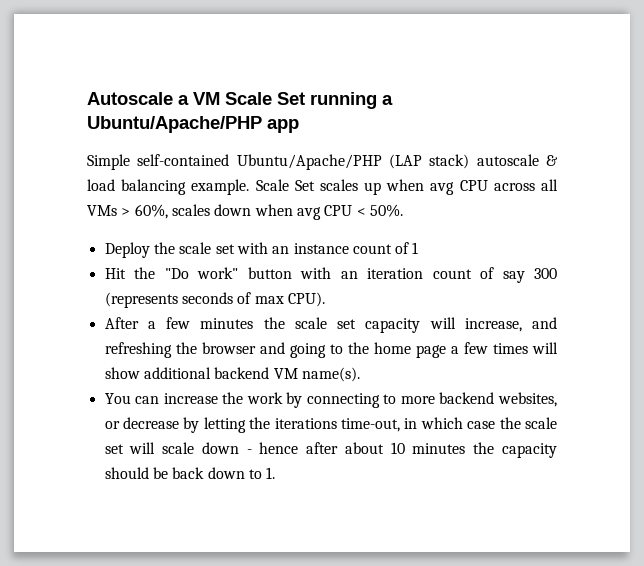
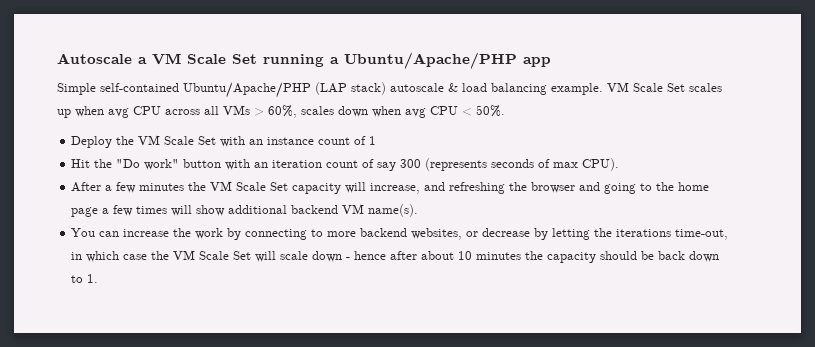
- Scale Set scales up when avg CPU across all VMs > 60%, scales down when avg CPU < 50%.
+ VM Scale Set scales up when avg CPU across all VMs > 60%, scales down when avg CPU < 50%.
- Deploy the scale set with an instance count of 1
+ Deploy the VM Scale Set with an instance count of 1
- After a few minutes the scale set capacity will increase, and refreshing the browser and going to the home page a few times will show additional backend VM name(s).
+ After a few minutes the VM Scale Set capacity will increase, and refreshing the browser and going to the home page a few times will show additional backend VM name(s).
- You can increase the work by connecting to more backend websites, or decrease by letting the iterations time-out, in which case the scale set will scale down - hence after about 10 minutes the capacity should be back down to 1.
+ You can increase the work by connecting to more backend websites, or decrease by letting the iterations time-out, in which case the VM Scale Set will scale down - hence after about 10 minutes the capacity should be back down to 1.

